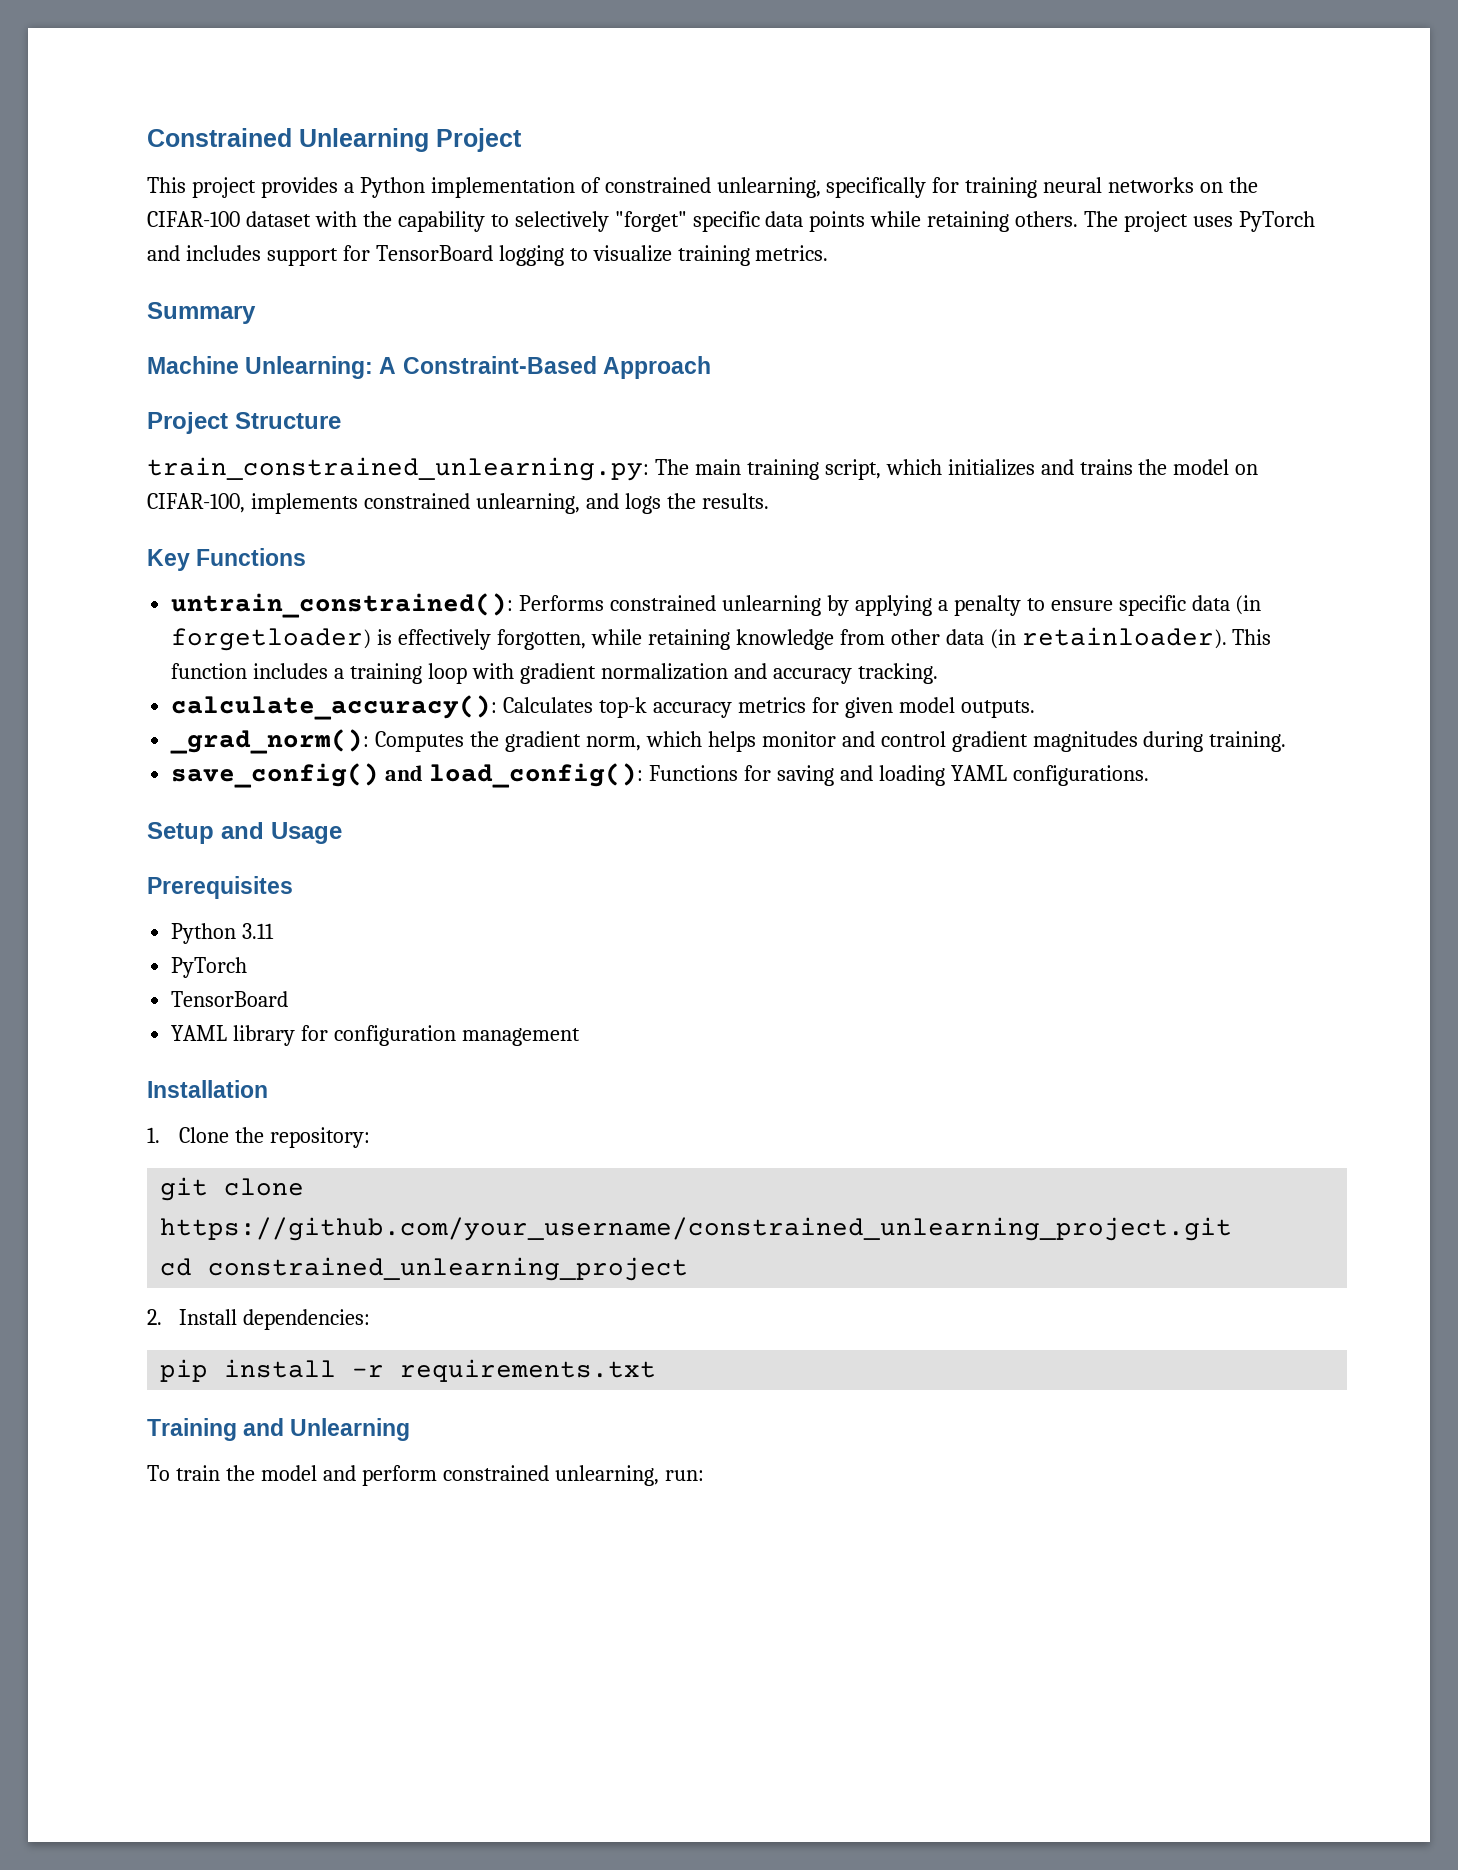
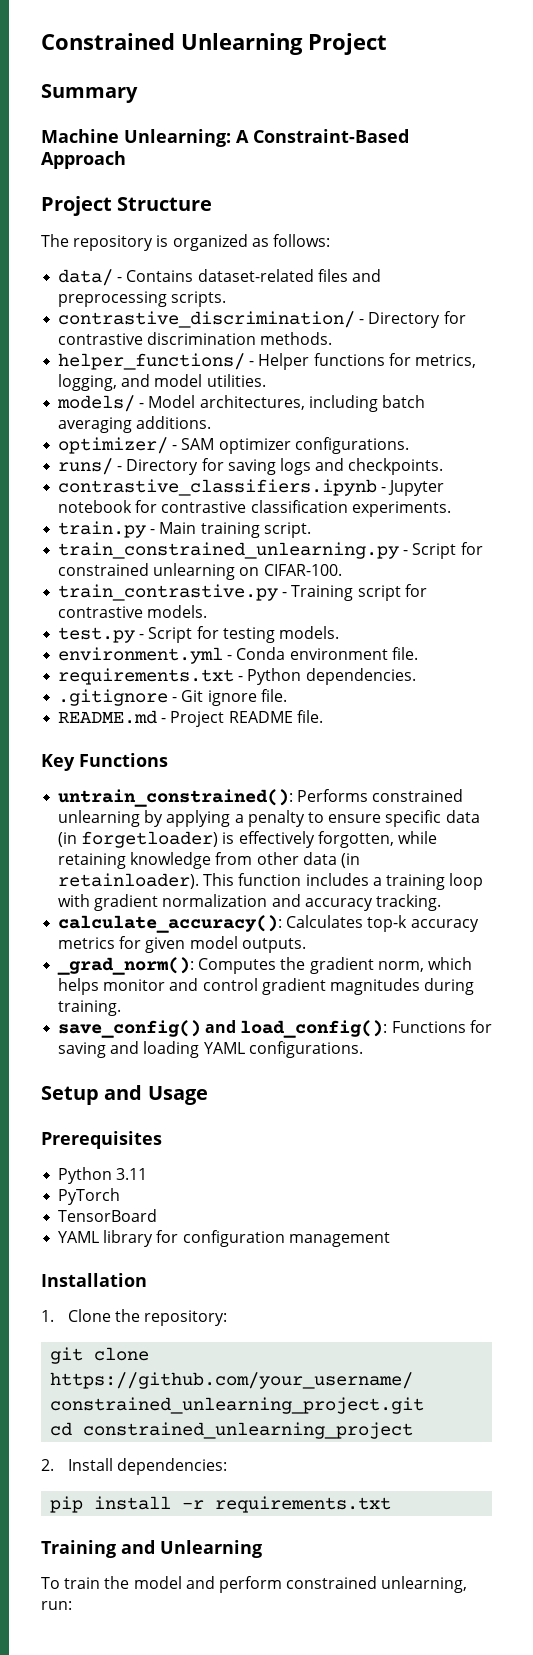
- This project provides a Python implementation of constrained unlearning, specifically for training neural networks on the CIFAR-100 dataset with the capability to selectively "forget" specific data points while retaining others. The project uses PyTorch and includes support for TensorBoard logging to visualize training metrics.
- train_constrained_unlearning.py: The main training script, which initializes and trains the model on CIFAR-100, implements constrained unlearning, and logs the results.
+ The repository is organized as follows:
+ data/ - Contains dataset-related files and preprocessing scripts.
+ contrastive_discrimination/ - Directory for contrastive discrimination methods.
+ helper_functions/ - Helper functions for metrics, logging, and model utilities.
+ models/ - Model architectures, including batch averaging additions.
+ optimizer/ - SAM optimizer configurations.
+ runs/ - Directory for saving logs and checkpoints.
+ contrastive_classifiers.ipynb - Jupyter notebook for contrastive classification experiments.
+ train.py - Main training script.
+ train_constrained_unlearning.py - Script for constrained unlearning on CIFAR-100.
+ train_contrastive.py - Training script for contrastive models.
+ test.py - Script for testing models.
+ environment.yml - Conda environment file.
+ requirements.txt - Python dependencies.
+ .gitignore - Git ignore file.
+ README.md - Project README file.

